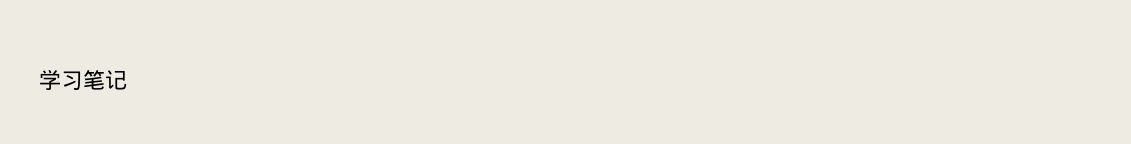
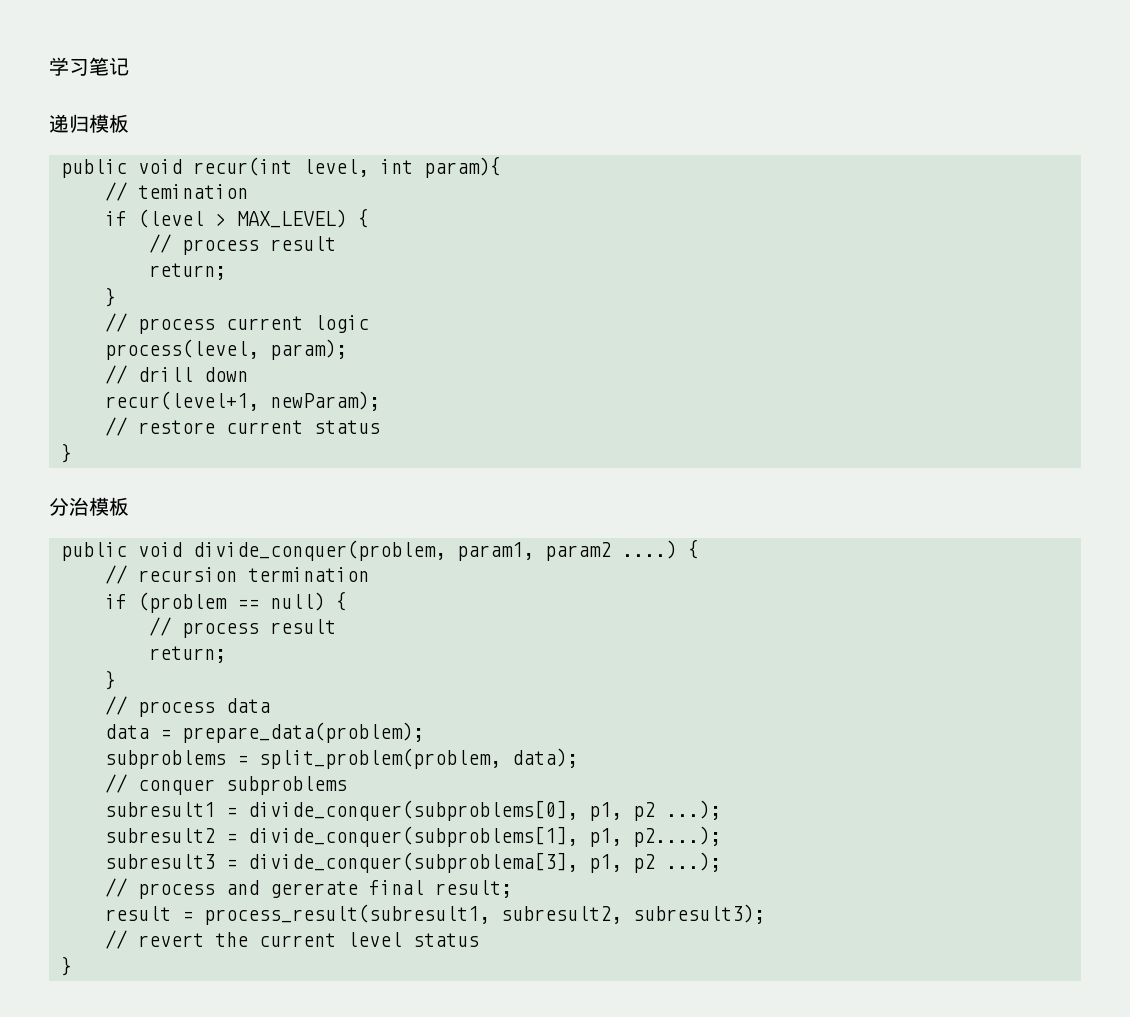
+ 递归模板
+ public void recur(int level, int param){
+ // temination
+ if (level > MAX_LEVEL) {
+ // process result
+ return;
+ }
+ // process current logic
+ process(level, param);
+ // drill down
+ recur(level+1, newParam);
+ // restore current status
+ }
+ 分治模板
+ public void divide_conquer(problem, param1, param2 ....) {
+ // recursion termination
+ if (problem == null) {
+ // process result
+ return;
+ }
+ // process data
+ data = prepare_data(problem);
+ subproblems = split_problem(problem, data);
+ // conquer subproblems
+ subresult1 = divide_conquer(subproblems[0], p1, p2 ...);
+ subresult2 = divide_conquer(subproblems[1], p1, p2....);
+ subresult3 = divide_conquer(subproblema[3], p1, p2 ...);
+ // process and gererate final result;
+ result = process_result(subresult1, subresult2, subresult3);
+ // revert the current level status
+ }

